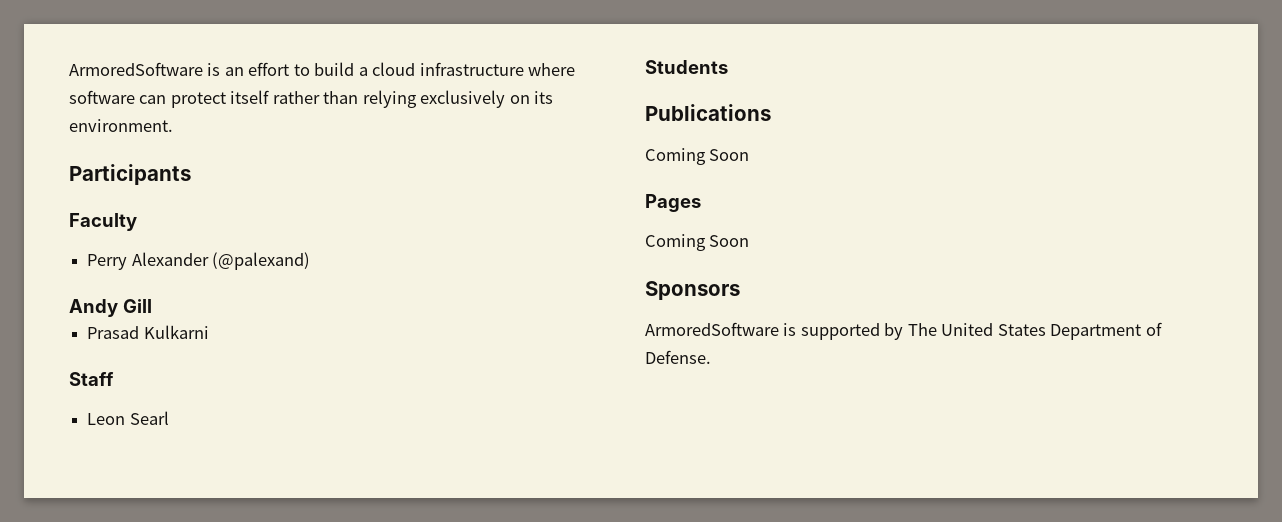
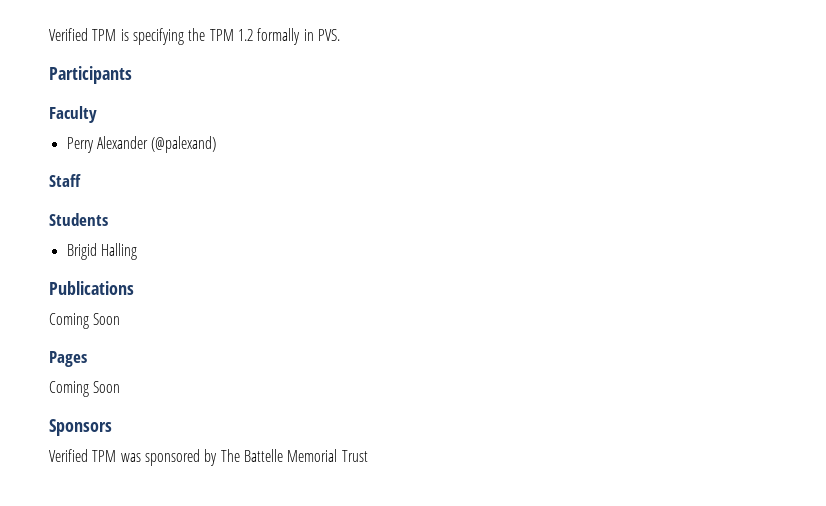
- ArmoredSoftware is an effort to build a cloud infrastructure where software can protect itself rather than relying exclusively on its environment.
+ Verified TPM is specifying the TPM 1.2 formally in PVS.
- Andy Gill
- Prasad Kulkarni
  Staff
- Leon Searl
  Students
+ Brigid Halling
- ArmoredSoftware is supported by The United States Department of Defense.
+ Verified TPM was sponsored by The Battelle Memorial Trust

